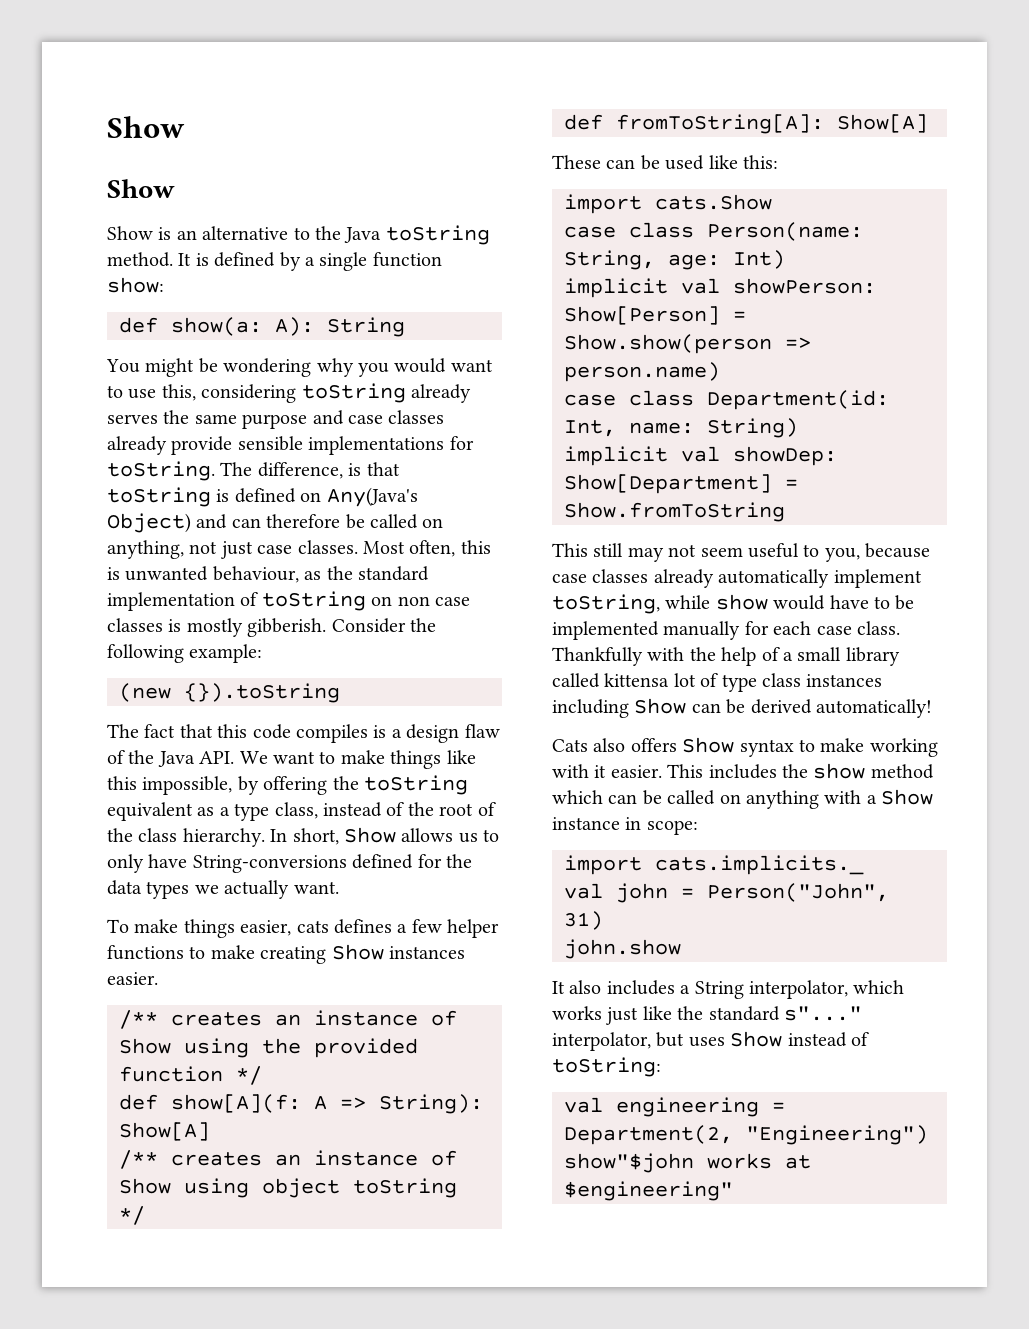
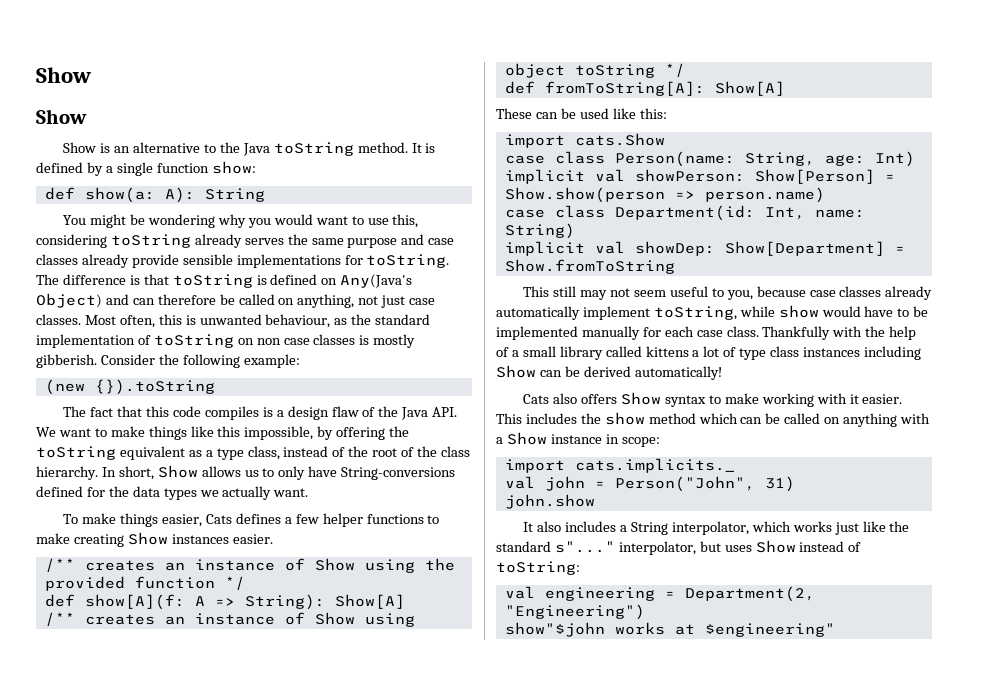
- The difference, is that toString is defined on Any(Java's Object) and can therefore be called on anything, not just case classes.
+ The difference is that toString is defined on Any(Java's Object) and can therefore be called on anything, not just case classes.
- To make things easier, cats defines a few helper functions to make creating Show instances easier.
+ To make things easier, Cats defines a few helper functions to make creating Show instances easier.
- Thankfully with the help of a small library called kittensa lot of type class instances including Show can be derived automatically!
+ Thankfully with the help of a small library called kittens a lot of type class instances including Show can be derived automatically!

